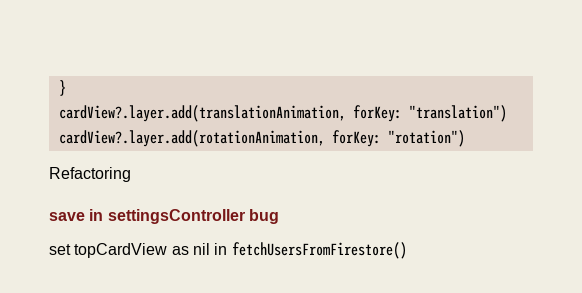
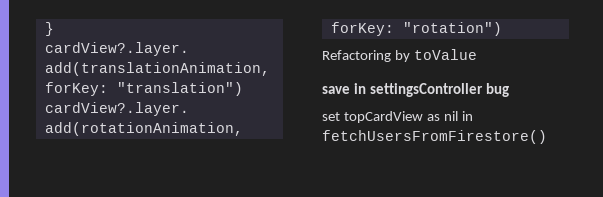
- Refactoring
+ Refactoring by toValue

